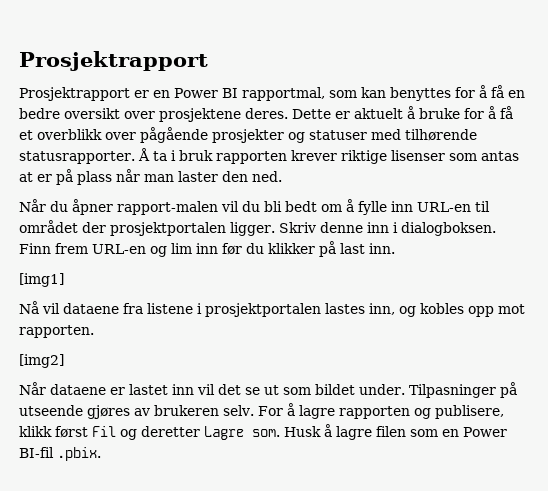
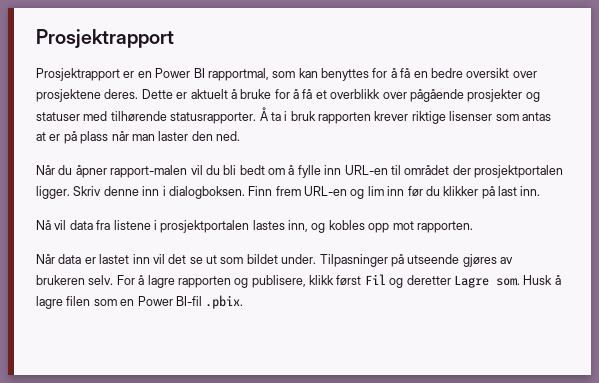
- [img1]
- Nå vil dataene fra listene i prosjektportalen lastes inn, og kobles opp mot rapporten.
+ Nå vil data fra listene i prosjektportalen lastes inn, og kobles opp mot rapporten.
- [img2]
- Når dataene er lastet inn vil det se ut som bildet under.
+ Når data er lastet inn vil det se ut som bildet under.

